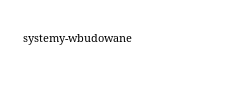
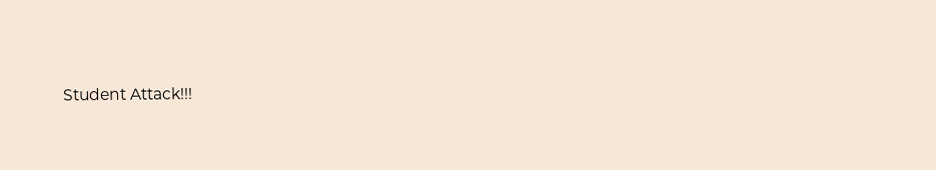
- systemy-wbudowane
+ Student Attack!!!

